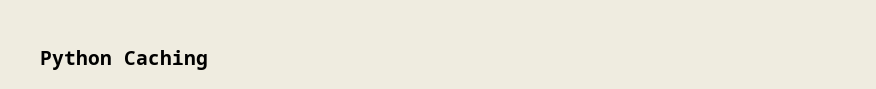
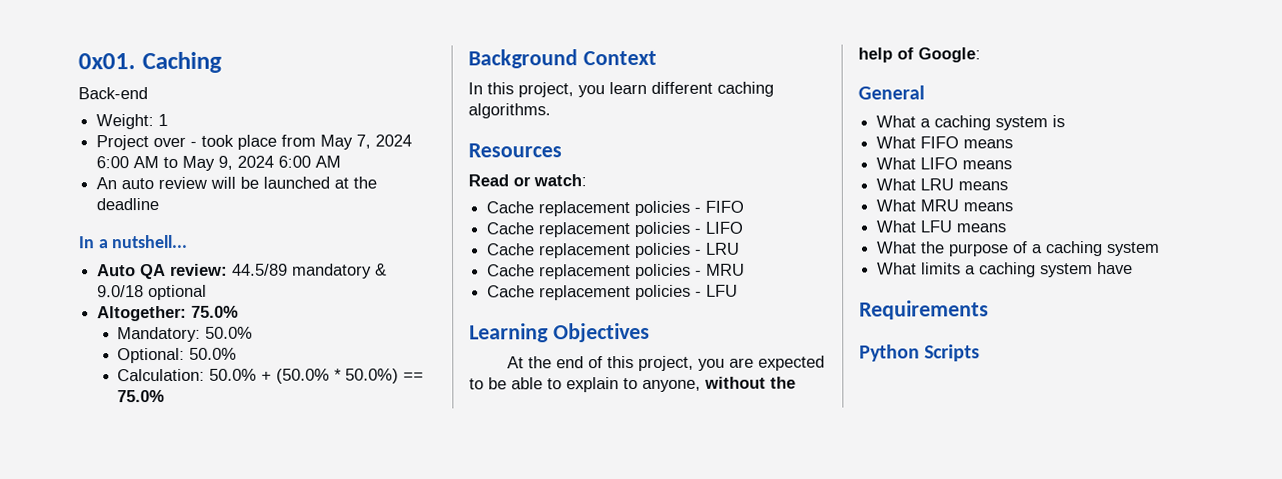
- Python Caching
+ 0x01. Caching
+ Back-end
+ Weight: 1
+ Project over - took place from May 7, 2024 6:00 AM to May 9, 2024 6:00 AM
+ An auto review will be launched at the deadline
+ In a nutshell...
+ Auto QA review: 44.5/89 mandatory & 9.0/18 optional
+ Altogether: 75.0%
+ Mandatory: 50.0%
+ Optional: 50.0%
+ Calculation: 50.0% + (50.0% * 50.0%) == 75.0%
+ Background Context
+ In this project, you learn different caching algorithms.
+ Resources
+ Read or watch:
+ Cache replacement policies - FIFO
+ Cache replacement policies - LIFO
+ Cache replacement policies - LRU
+ Cache replacement policies - MRU
+ Cache replacement policies - LFU
+ Learning Objectives
+ At the end of this project, you are expected to be able to explain to anyone, without the help of Google:
+ General
+ What a caching system is
+ What FIFO means
+ What LIFO means
+ What LRU means
+ What MRU means
+ What LFU means
+ What the purpose of a caching system
+ What limits a caching system have
+ Requirements
+ Python Scripts

